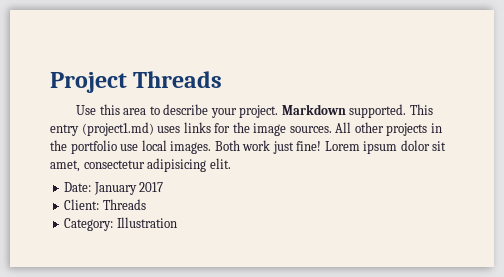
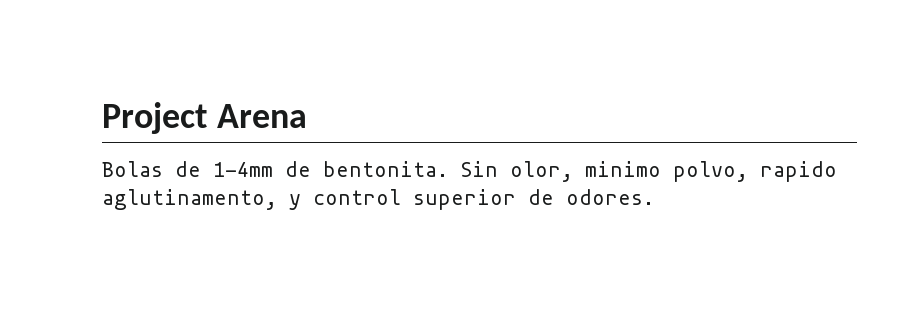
- Project Threads
- Use this area to describe your project. Markdown supported. This entry (project1.md) uses links for the image sources. All other projects in the portfolio use local images. Both work just fine! Lorem ipsum dolor sit amet, consectetur adipisicing elit.
- Date: January 2017
- Client: Threads
- Category: Illustration
+ Project Arena
+ Bolas de 1-4mm de bentonita. Sin olor, minimo polvo, rapido aglutinamento, y control superior de odores.

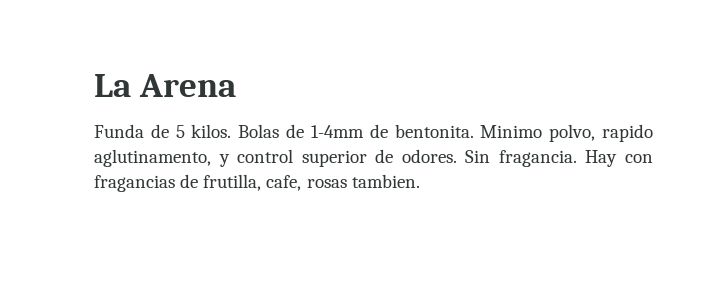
- Project Arena
+ La Arena
+ Funda de 5 kilos.
- Sin olor, minimo polvo, rapido aglutinamento, y control superior de odores.
+ Minimo polvo, rapido aglutinamento, y control superior de odores.
+ Sin fragancia. Hay con fragancias de frutilla, cafe, rosas tambien.

